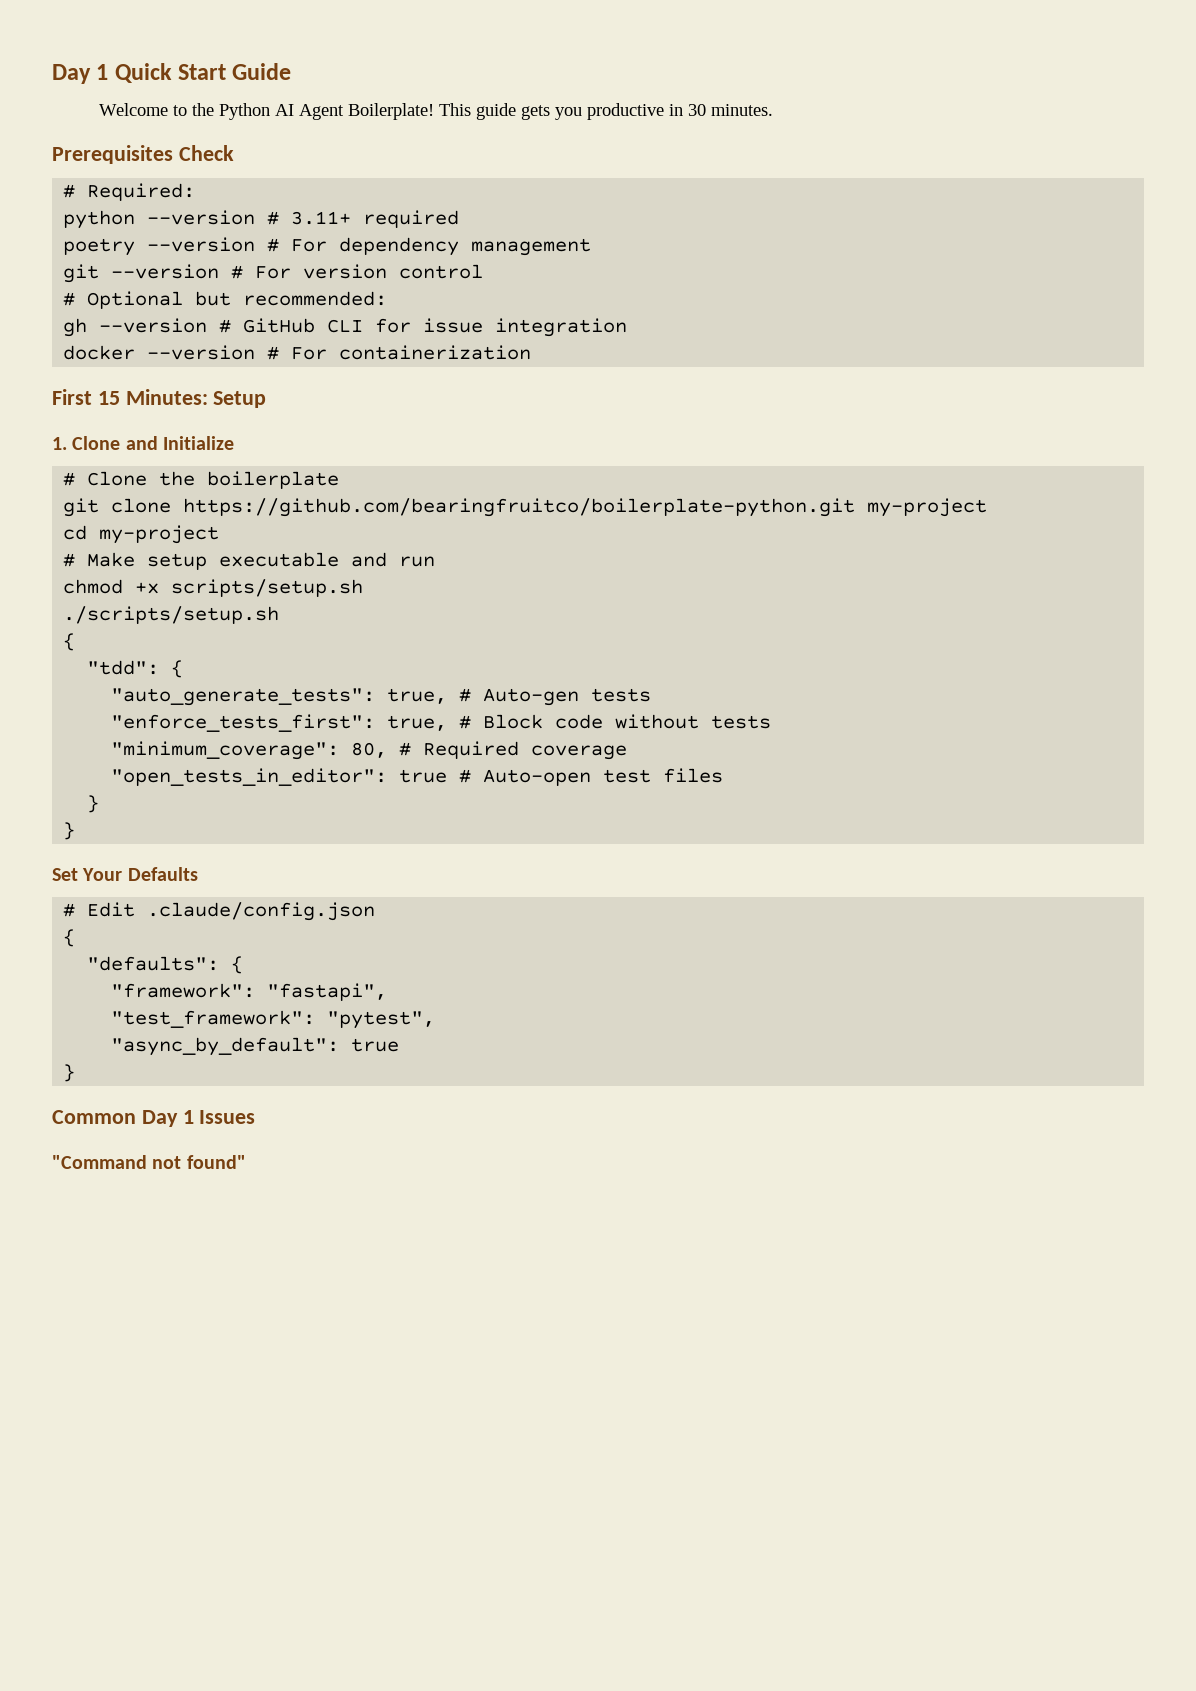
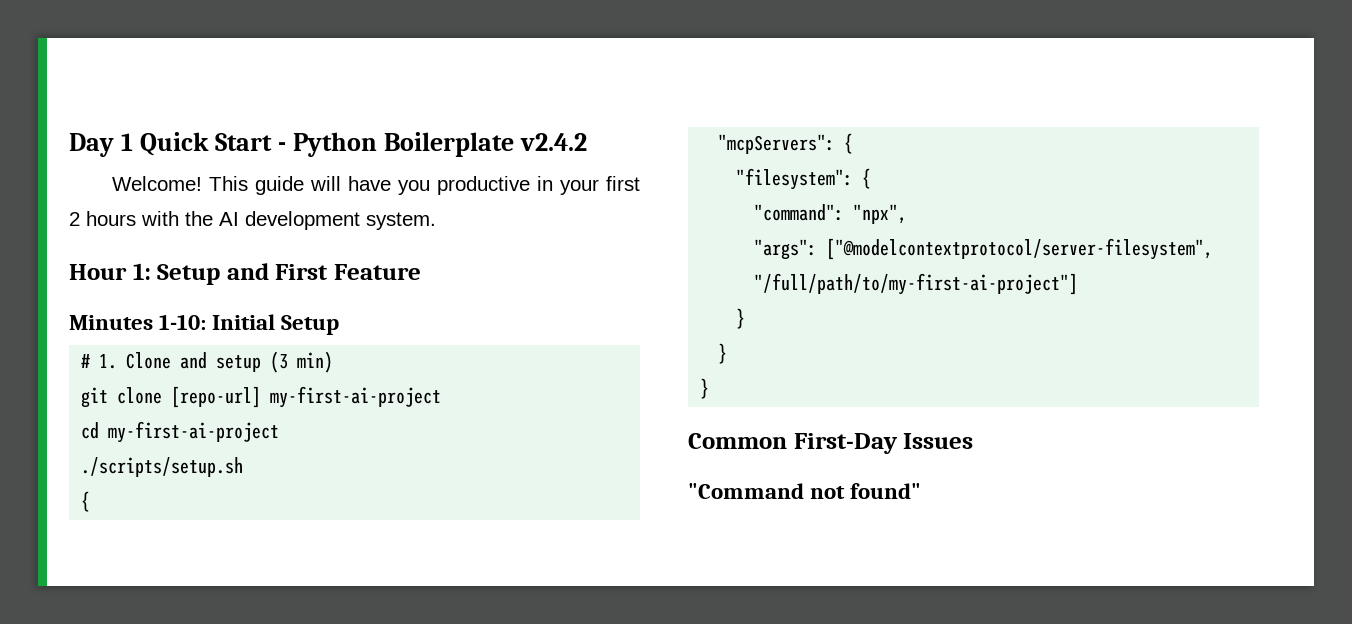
- Day 1 Quick Start Guide
- Welcome to the Python AI Agent Boilerplate! This guide gets you productive in 30 minutes.
- Prerequisites Check
- # Required:
- python --version # 3.11+ required
- poetry --version # For dependency management
- git --version # For version control
- # Optional but recommended:
- gh --version # GitHub CLI for issue integration
- docker --version # For containerization
- First 15 Minutes: Setup
- 1. Clone and Initialize
- # Clone the boilerplate
+ Day 1 Quick Start - Python Boilerplate v2.4.2
+ Welcome! This guide will have you productive in your first 2 hours with the AI development system.
+ Hour 1: Setup and First Feature
+ Minutes 1-10: Initial Setup
+ # 1. Clone and setup (3 min)
- git clone https://github.com/bearingfruitco/boilerplate-python.git my-project
+ git clone [repo-url] my-first-ai-project
- cd my-project
- # Make setup executable and run
- chmod +x scripts/setup.sh
+ cd my-first-ai-project
- "tdd": {
- "auto_generate_tests": true, # Auto-gen tests
- "enforce_tests_first": true, # Block code without tests
- "minimum_coverage": 80, # Required coverage
- "open_tests_in_editor": true # Auto-open test files
+ "mcpServers": {
+ "filesystem": {
+ "command": "npx",
+ "args": ["@modelcontextprotocol/server-filesystem", "/full/path/to/my-first-ai-project"]
  }
  }
- Set Your Defaults
- # Edit .claude/config.json
- {
- "defaults": {
- "framework": "fastapi",
- "test_framework": "pytest",
- "async_by_default": true
- Common Day 1 Issues
+ Common First-Day Issues

